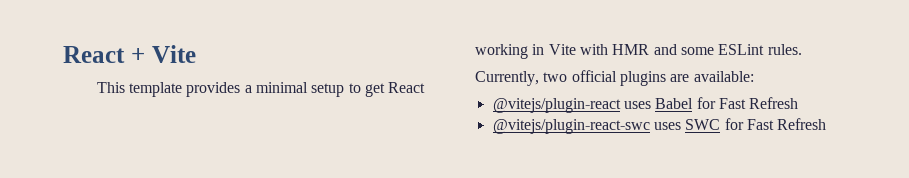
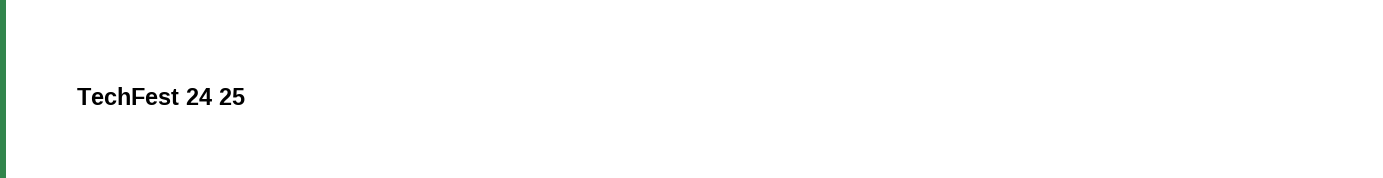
- React + Vite
- This template provides a minimal setup to get React working in Vite with HMR and some ESLint rules.
- Currently, two official plugins are available:
- @vitejs/plugin-react uses Babel for Fast Refresh
- @vitejs/plugin-react-swc uses SWC for Fast Refresh
+ TechFest 24 25

